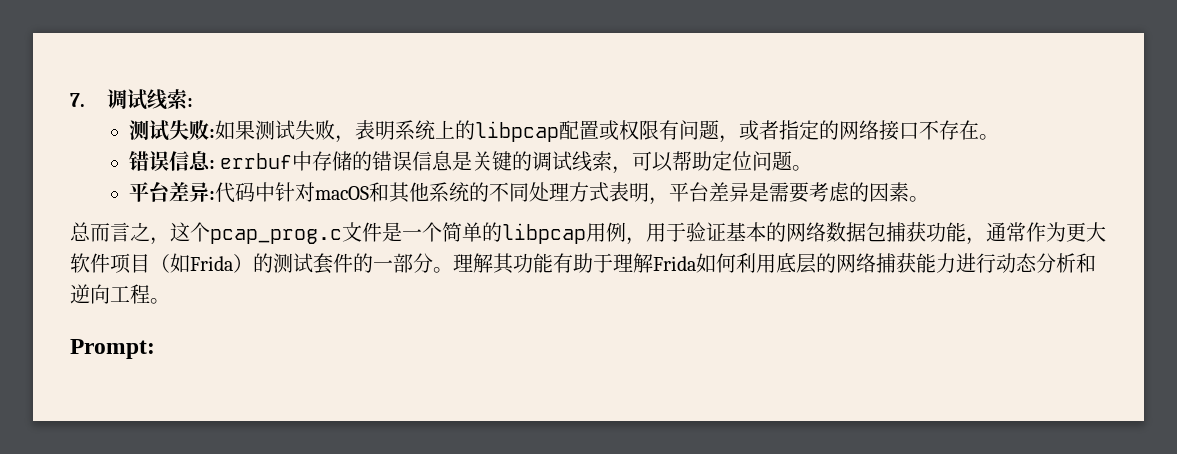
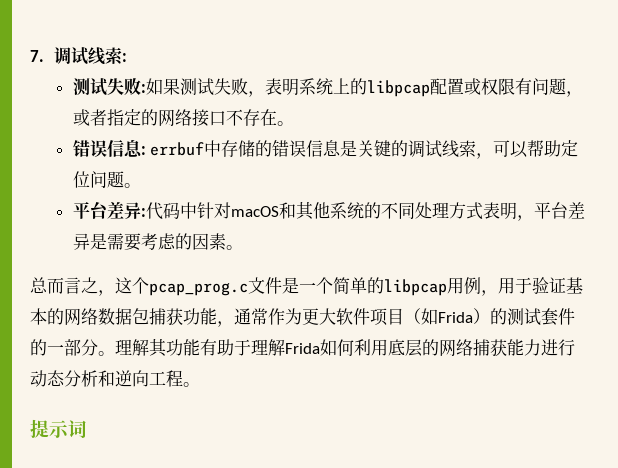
- Prompt:
+ 提示词

